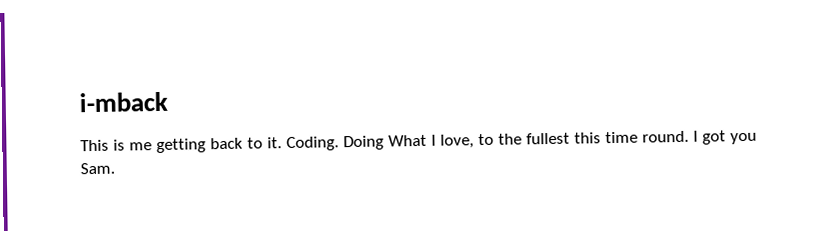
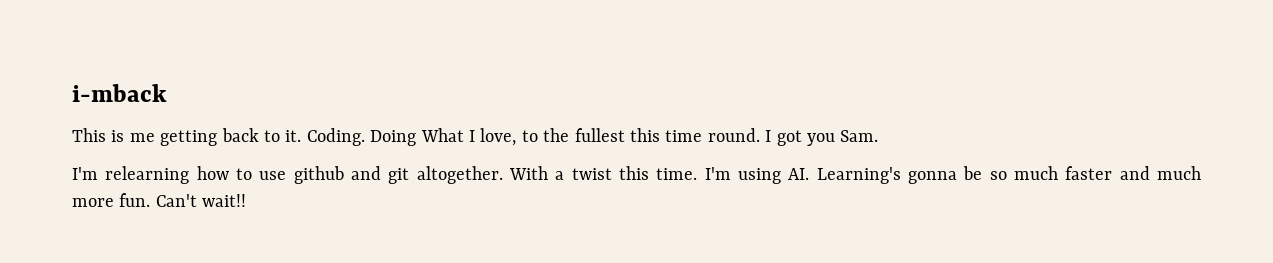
+ I'm relearning how to use github and git altogether. With a twist this time. I'm using AI. Learning's gonna be so much faster and much more fun. Can't wait!!

